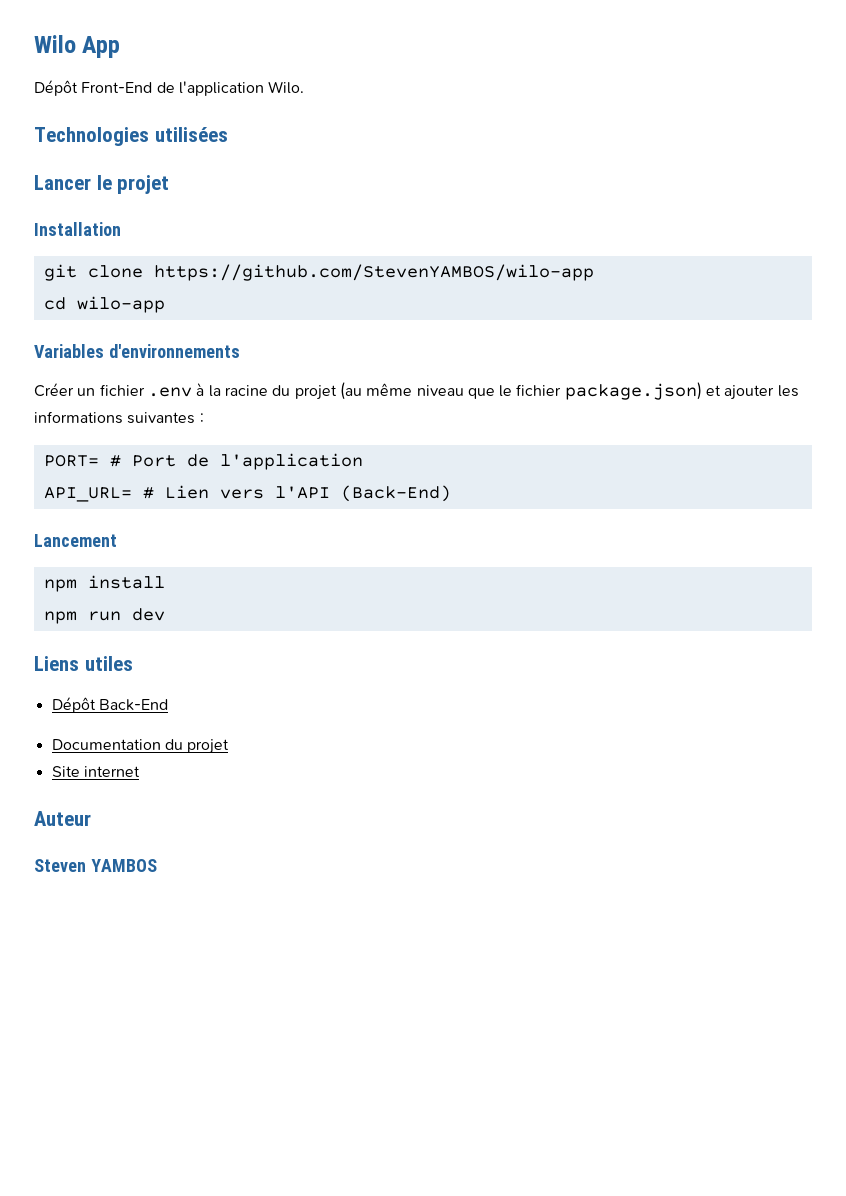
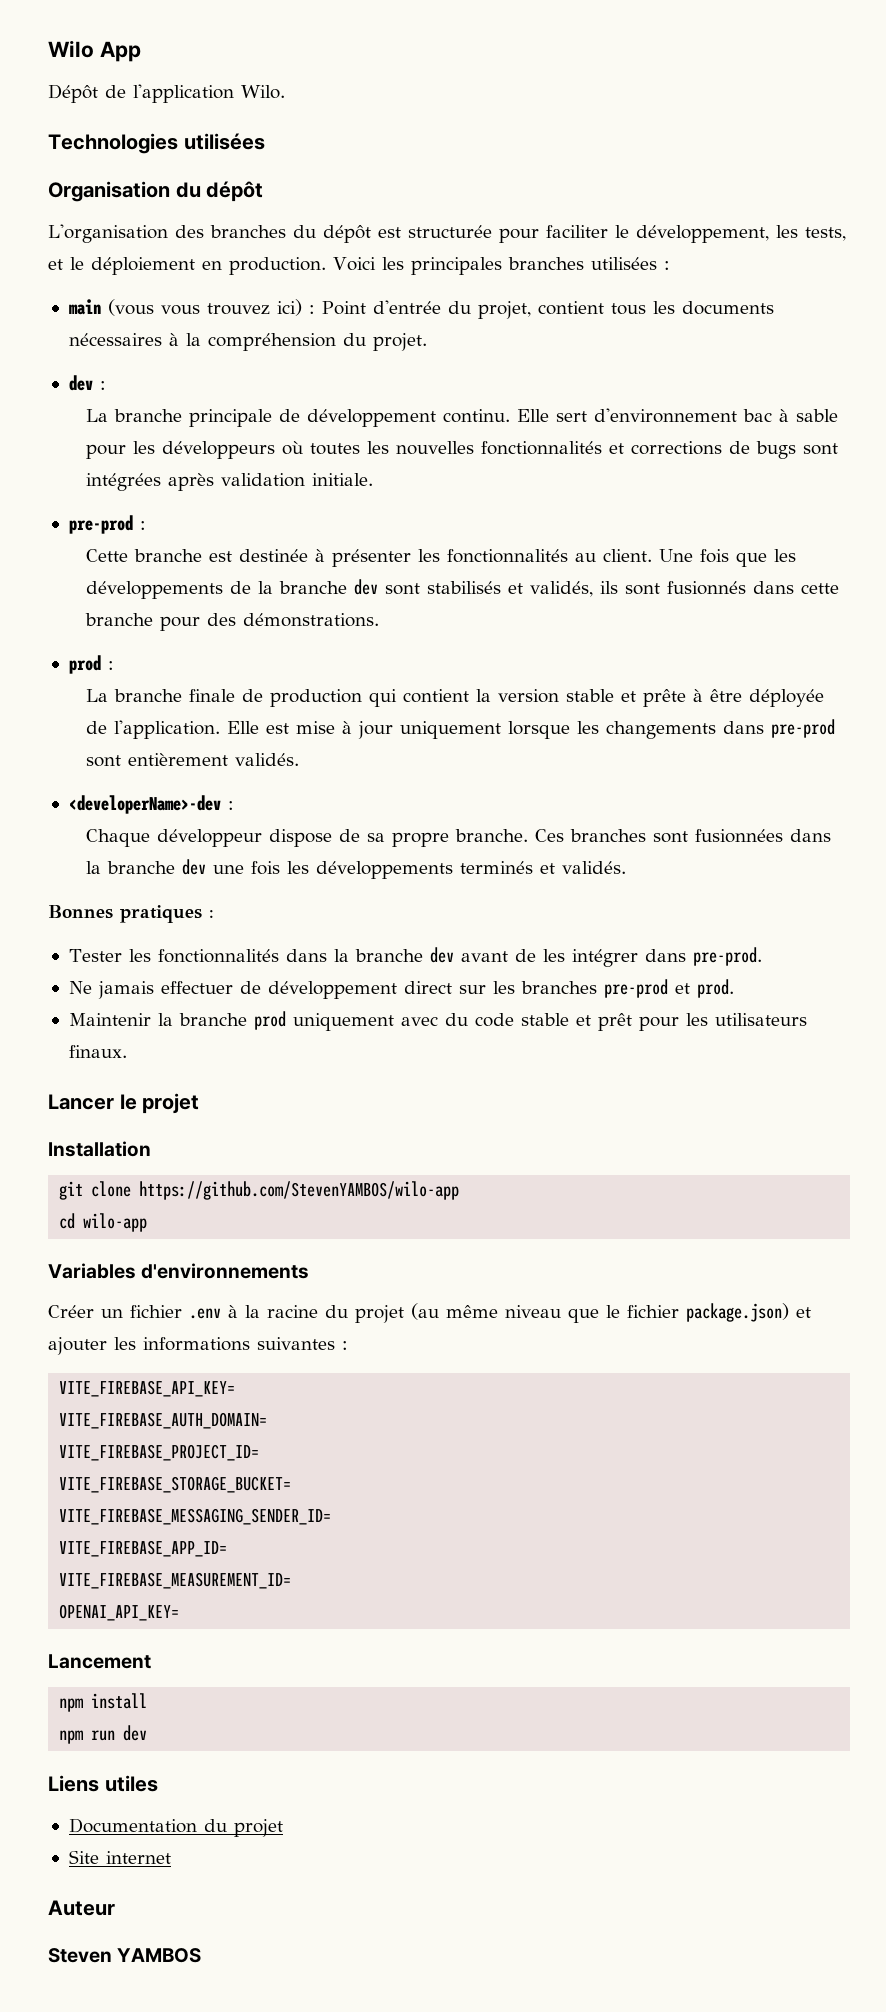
- Dépôt Front-End de l'application Wilo.
+ Dépôt de l'application Wilo.
+ Organisation du dépôt
+ L'organisation des branches du dépôt est structurée pour faciliter le développement, les tests, et le déploiement en production. Voici les principales branches utilisées :
+ main (vous vous trouvez ici) : Point d'entrée du projet, contient tous les documents nécessaires à la compréhension du projet.
+ dev :
+ La branche principale de développement continu. Elle sert d'environnement bac à sable pour les développeurs où toutes les nouvelles fonctionnalités et corrections de bugs sont intégrées après validation initiale.
+ pre-prod :
+ Cette branche est destinée à présenter les fonctionnalités au client. Une fois que les développements de la branche dev sont stabilisés et validés, ils sont fusionnés dans cette branche pour des démonstrations.
+ prod :
+ La branche finale de production qui contient la version stable et prête à être déployée de l'application. Elle est mise à jour uniquement lorsque les changements dans pre-prod sont entièrement validés.
+ <developerName>-dev :
+ Chaque développeur dispose de sa propre branche. Ces branches sont fusionnées dans la branche dev une fois les développements terminés et validés.
+ Bonnes pratiques :
+ Tester les fonctionnalités dans la branche dev avant de les intégrer dans pre-prod.
+ Ne jamais effectuer de développement direct sur les branches pre-prod et prod.
+ Maintenir la branche prod uniquement avec du code stable et prêt pour les utilisateurs finaux.
- PORT= # Port de l'application
- API_URL= # Lien vers l'API (Back-End)
+ VITE_FIREBASE_API_KEY=
+ VITE_FIREBASE_AUTH_DOMAIN=
+ VITE_FIREBASE_PROJECT_ID=
+ VITE_FIREBASE_STORAGE_BUCKET=
+ VITE_FIREBASE_MESSAGING_SENDER_ID=
+ VITE_FIREBASE_APP_ID=
+ VITE_FIREBASE_MEASUREMENT_ID=
+ OPENAI_API_KEY=
- Dépôt Back-End

